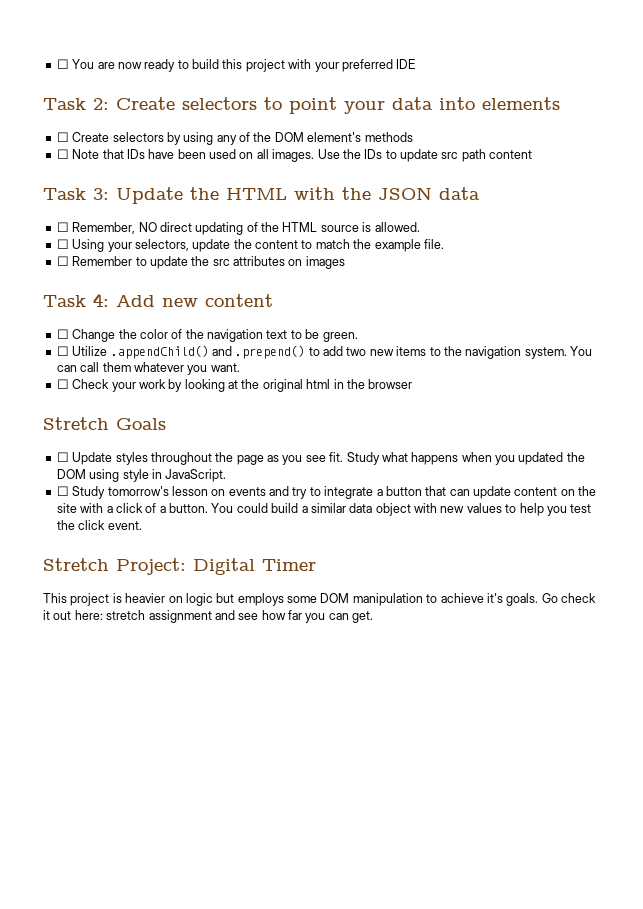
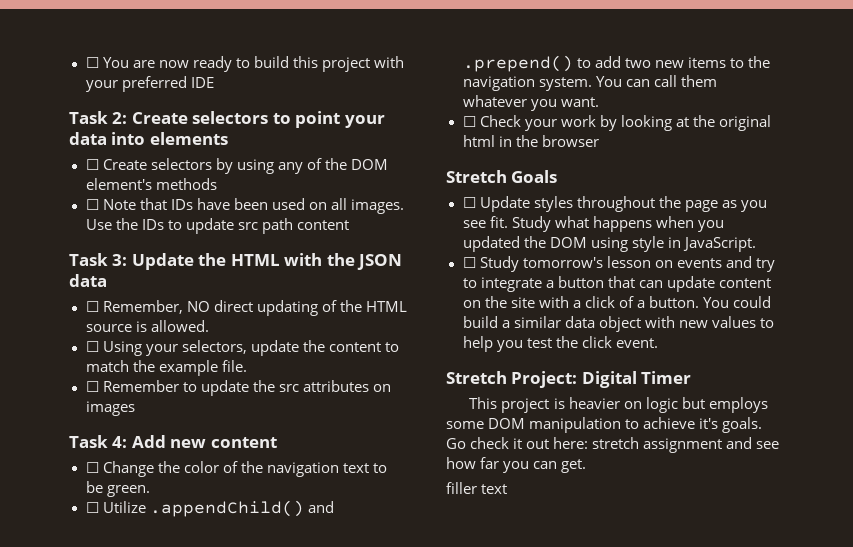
+ filler text

